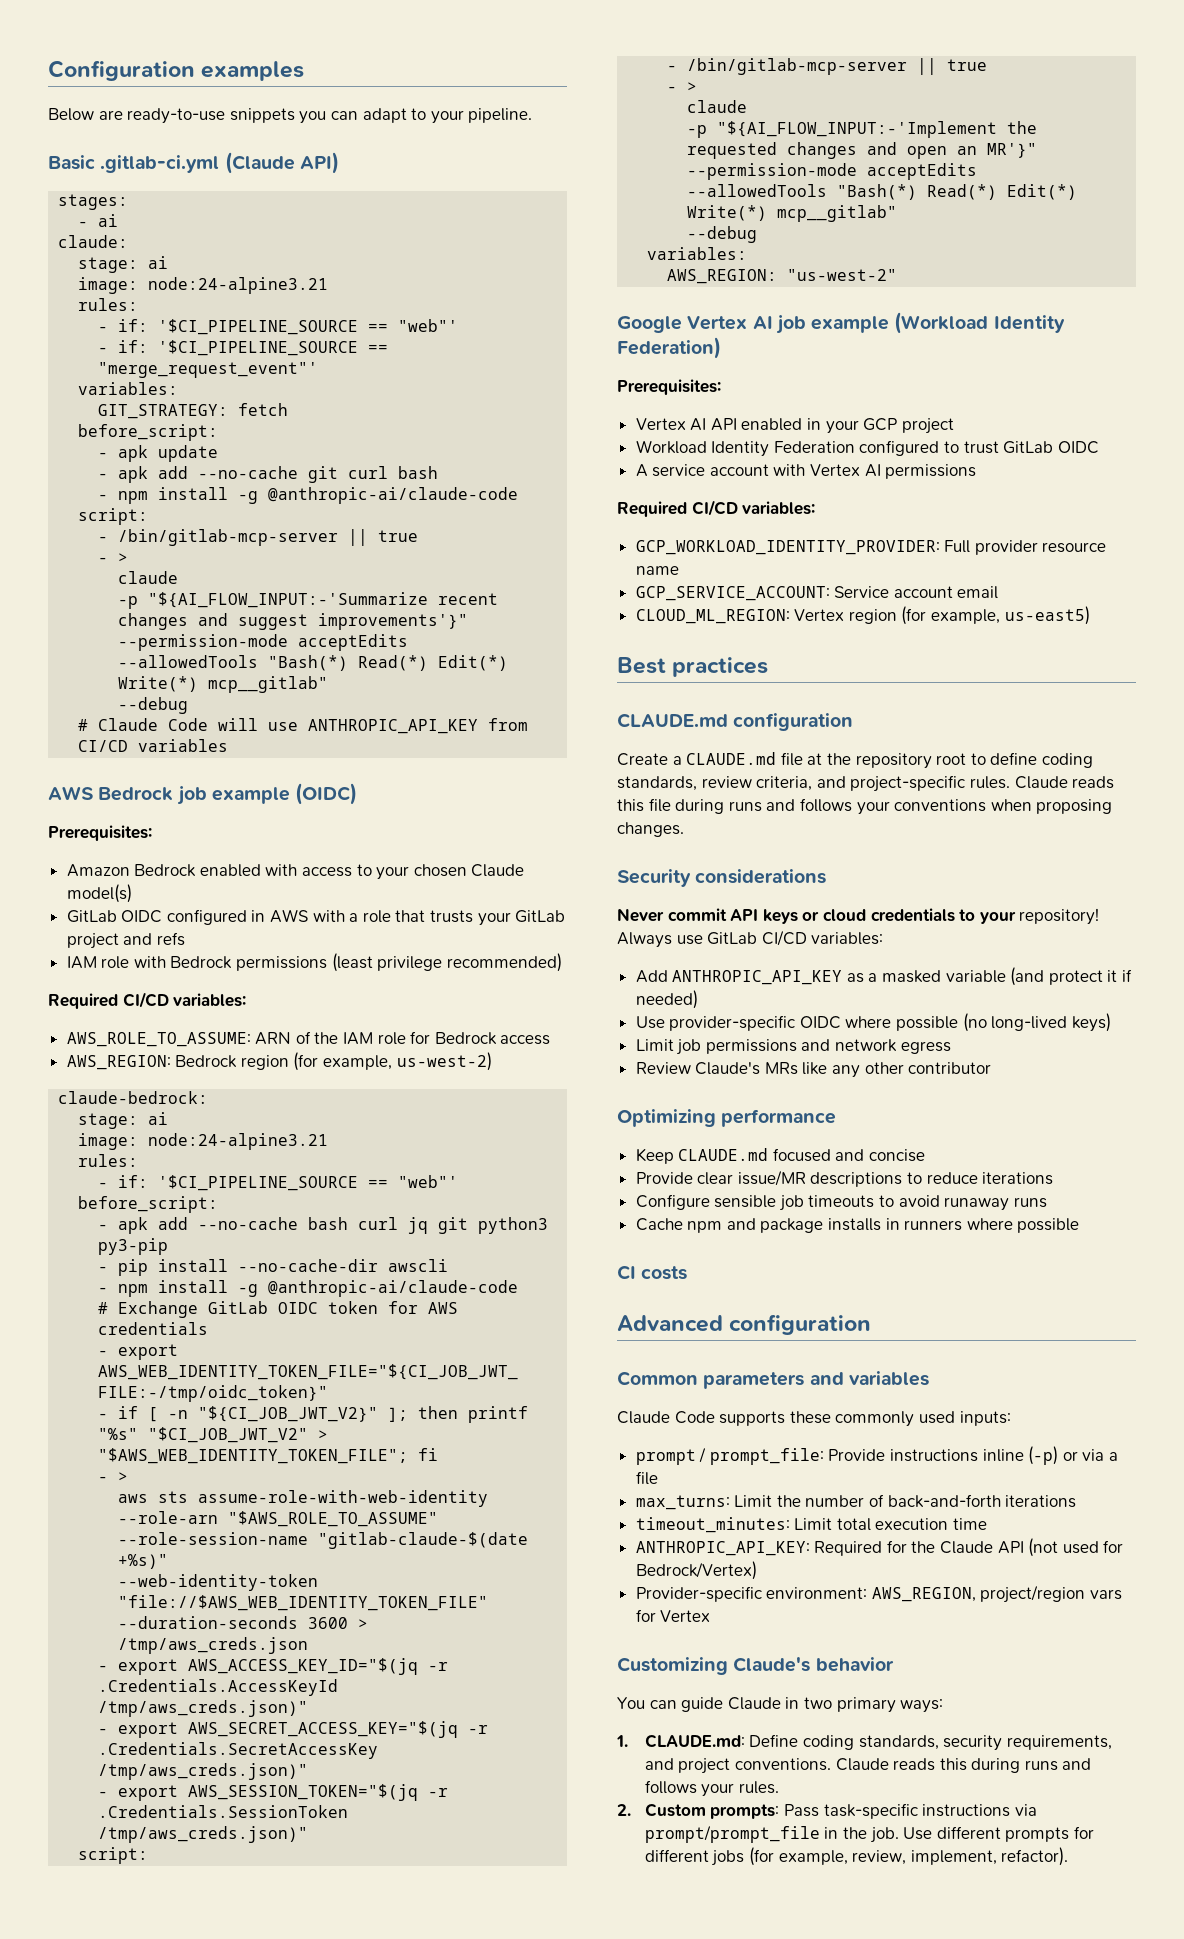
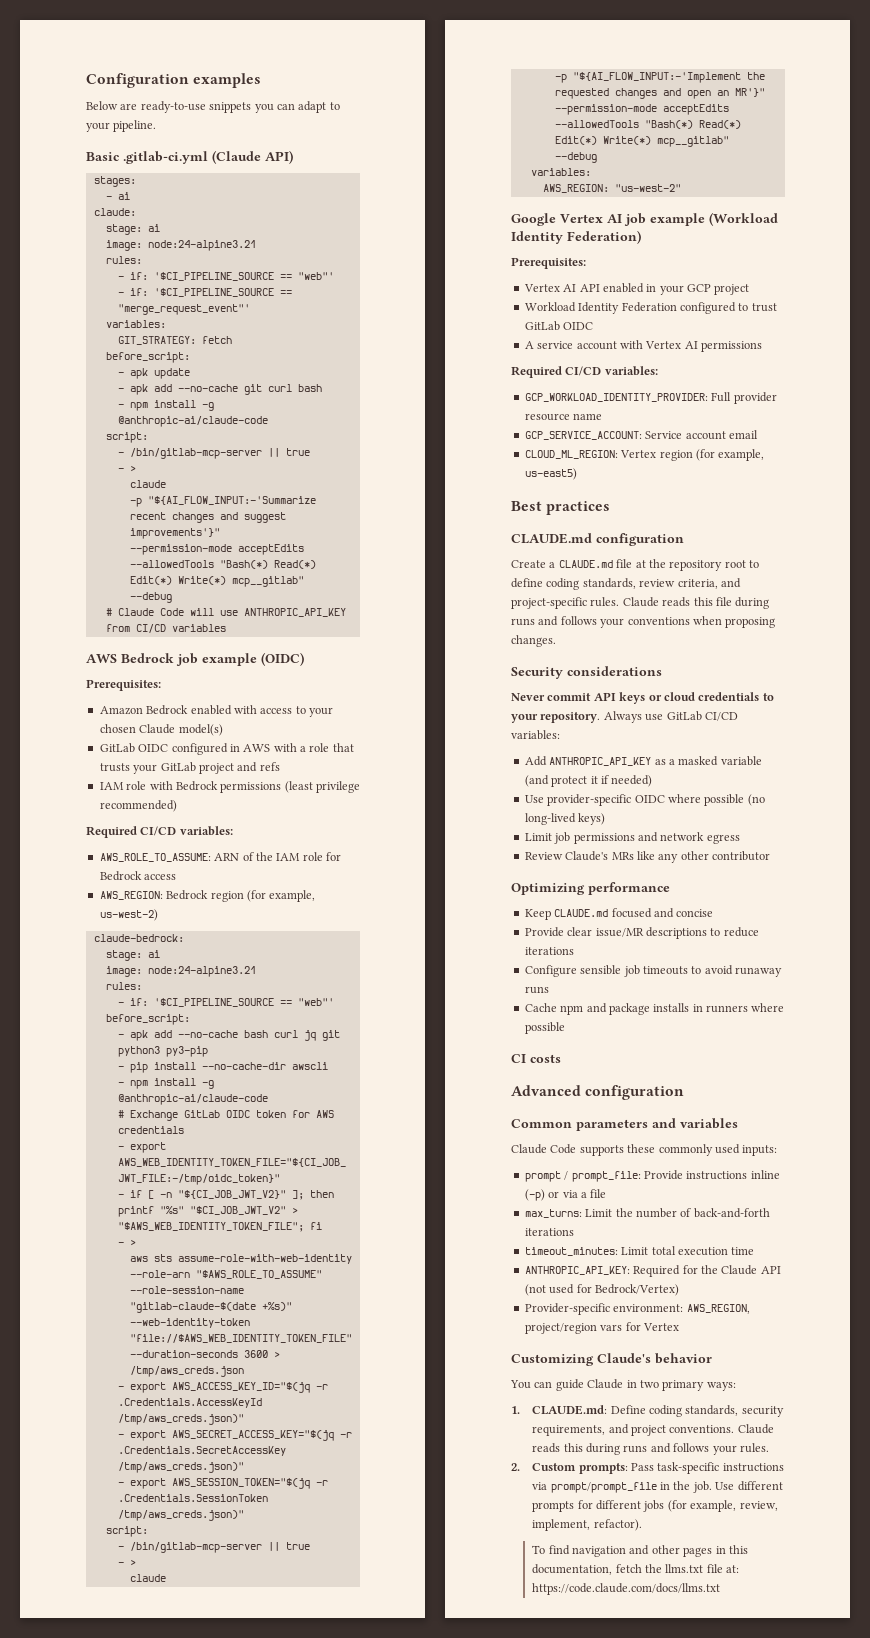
- Never commit API keys or cloud credentials to your repository!
+ Never commit API keys or cloud credentials to your repository.
+ To find navigation and other pages in this documentation, fetch the llms.txt file at: https://code.claude.com/docs/llms.txt

